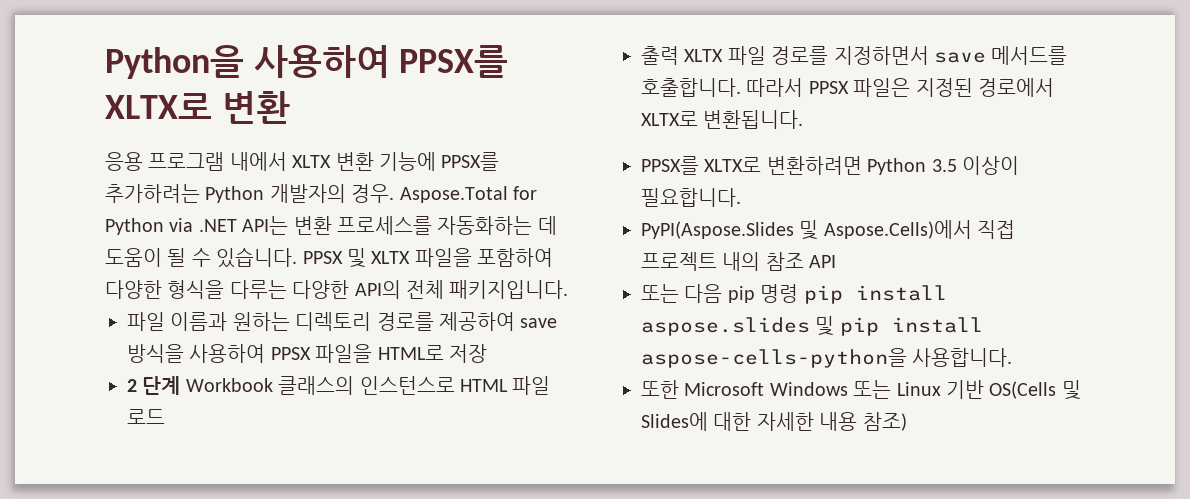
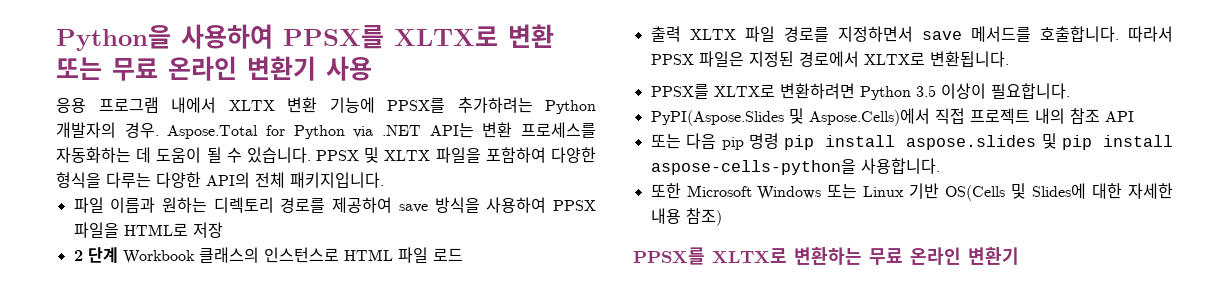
- Python을 사용하여 PPSX를 XLTX로 변환
+ Python을 사용하여 PPSX를 XLTX로 변환 또는 무료 온라인 변환기 사용
+ PPSX를 XLTX로 변환하는 무료 온라인 변환기

